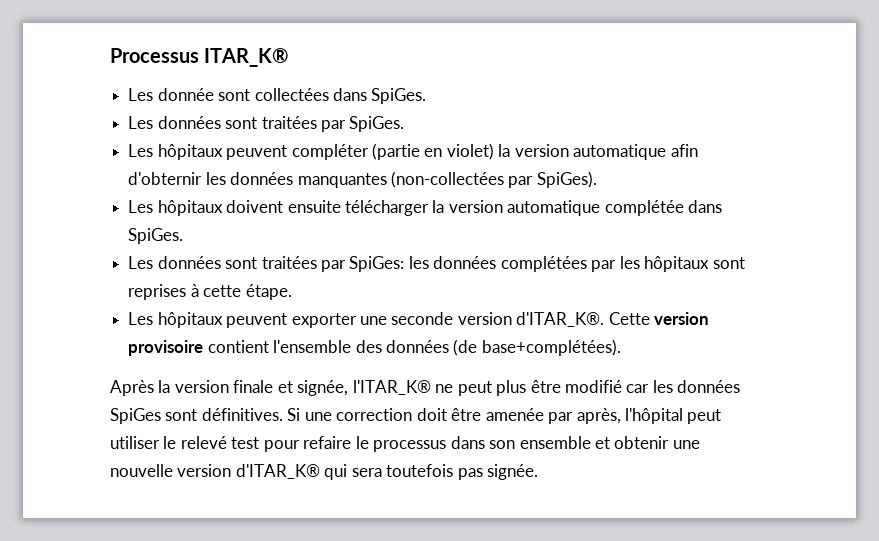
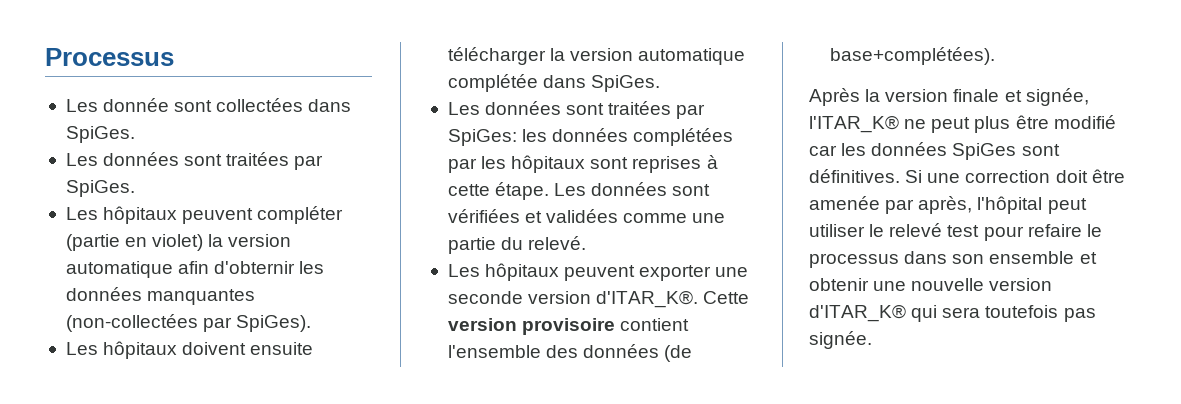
- Processus ITAR_K®
+ Processus
+ Les données sont vérifiées et validées comme une partie du relevé.

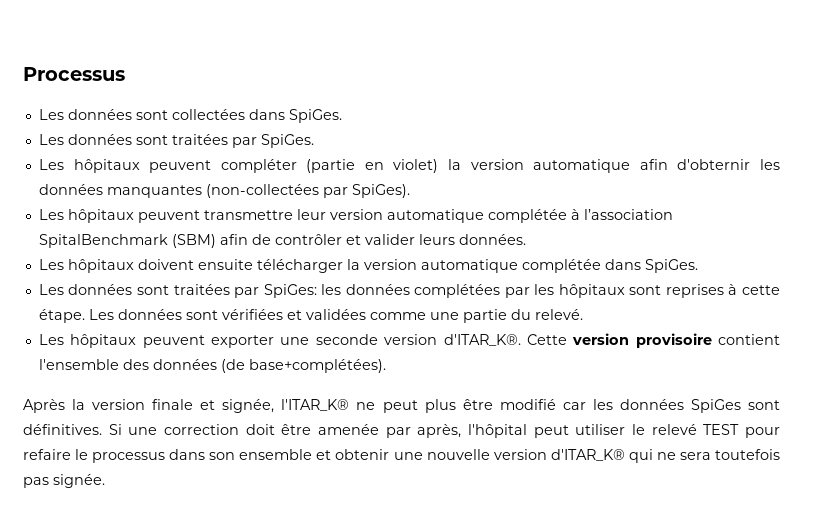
- Les donnée sont collectées dans SpiGes.
+ Les données sont collectées dans SpiGes.
+ Les hôpitaux peuvent transmettre leur version automatique complétée à l’association SpitalBenchmark (SBM) afin de contrôler et valider leurs données.
- Si une correction doit être amenée par après, l'hôpital peut utiliser le relevé test pour refaire le processus dans son ensemble et obtenir une nouvelle version d'ITAR_K® qui sera toutefois pas signée.
+ Si une correction doit être amenée par après, l'hôpital peut utiliser le relevé TEST pour refaire le processus dans son ensemble et obtenir une nouvelle version d'ITAR_K® qui ne sera toutefois pas signée.

